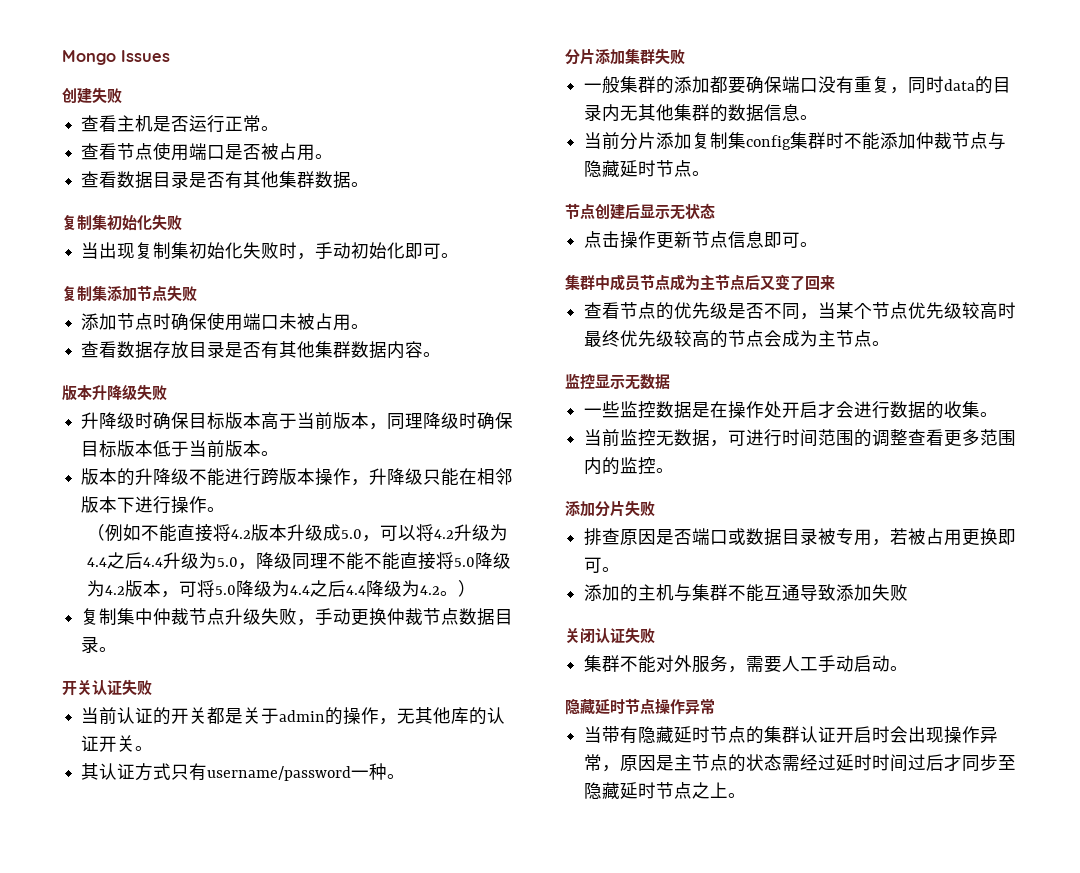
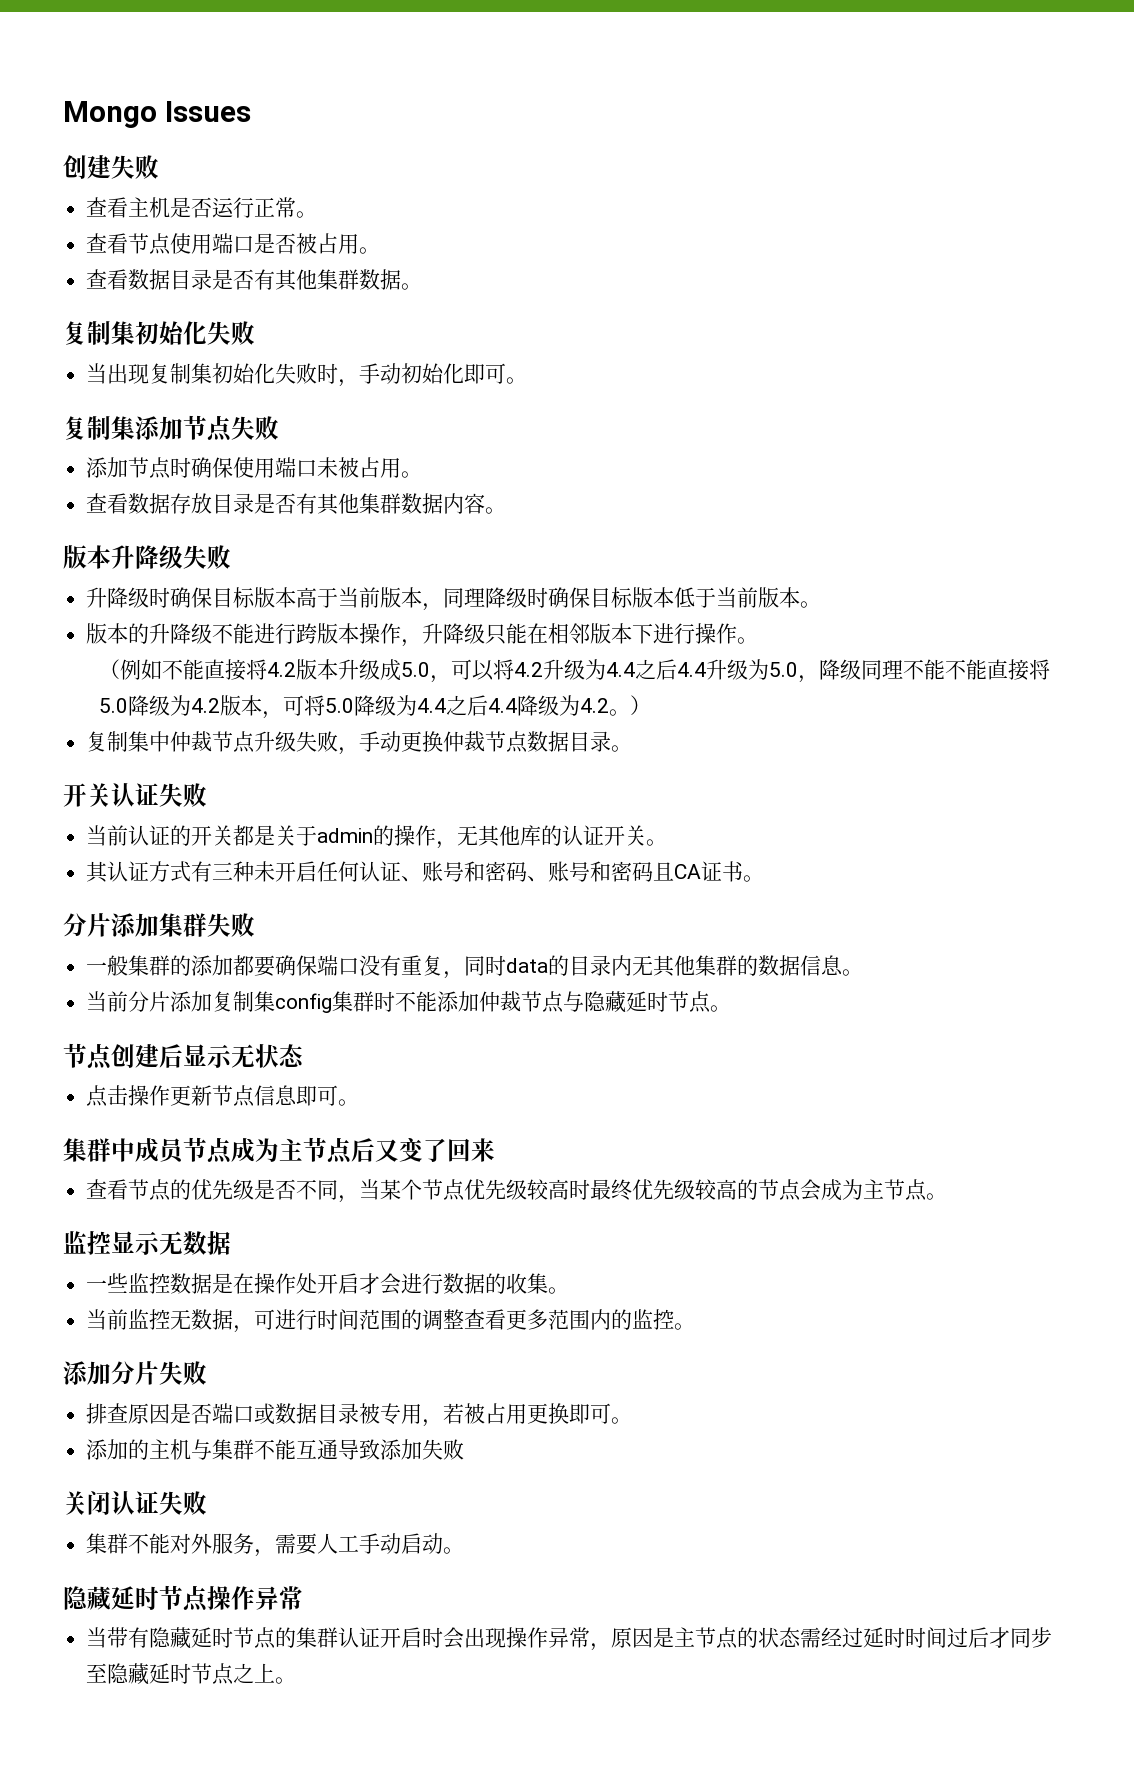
- 其认证方式只有username/password一种。
+ 其认证方式有三种未开启任何认证、账号和密码、账号和密码且CA证书。

